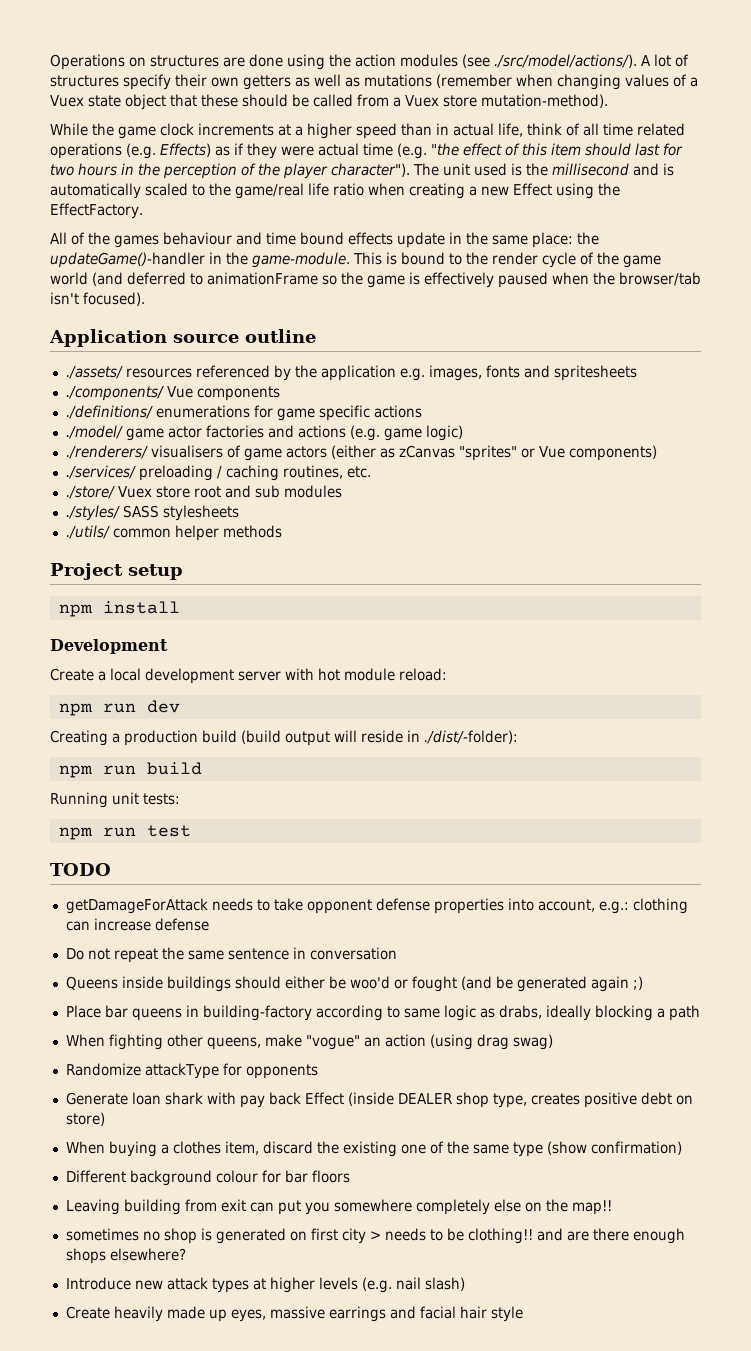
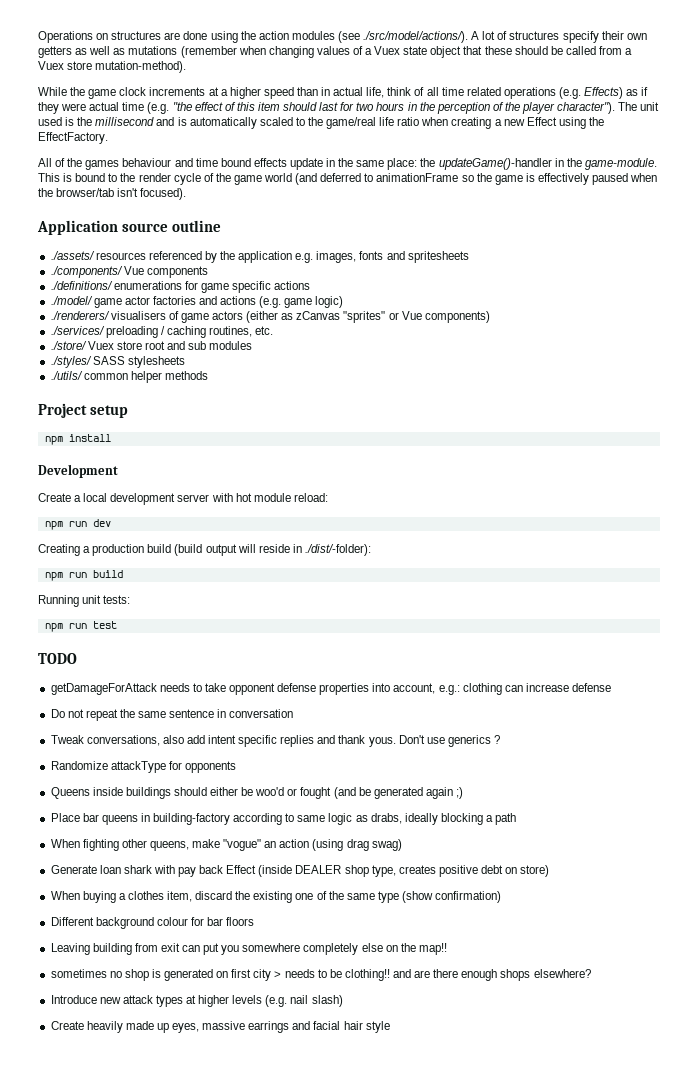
+ Tweak conversations, also add intent specific replies and thank yous. Don't use generics ?
+ Randomize attackType for opponents
- Randomize attackType for opponents

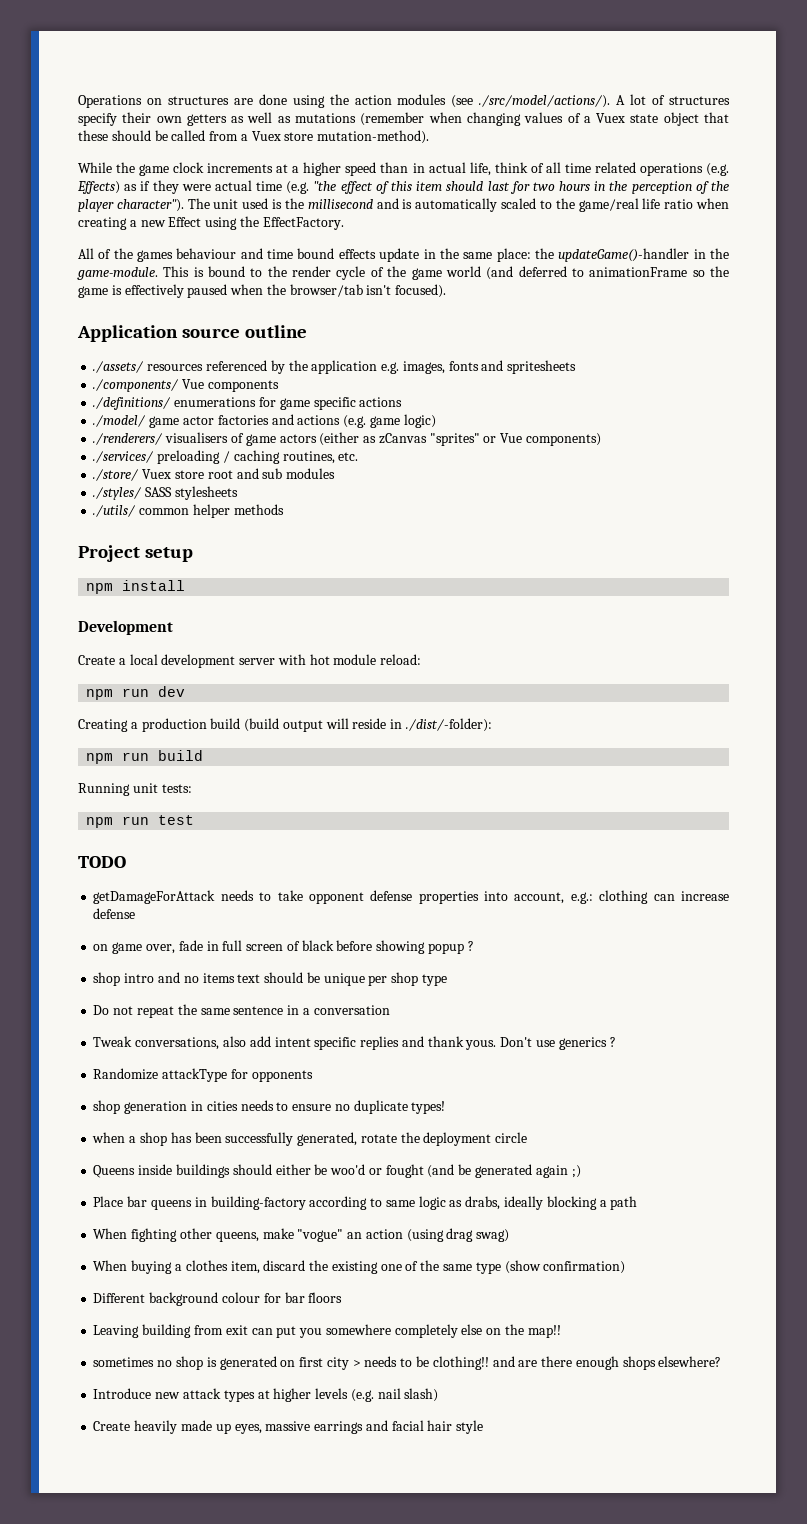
+ on game over, fade in full screen of black before showing popup ?
+ shop intro and no items text should be unique per shop type
- Do not repeat the same sentence in conversation
+ Do not repeat the same sentence in a conversation
+ shop generation in cities needs to ensure no duplicate types!
+ when a shop has been successfully generated, rotate the deployment circle
- Generate loan shark with pay back Effect (inside DEALER shop type, creates positive debt on store)

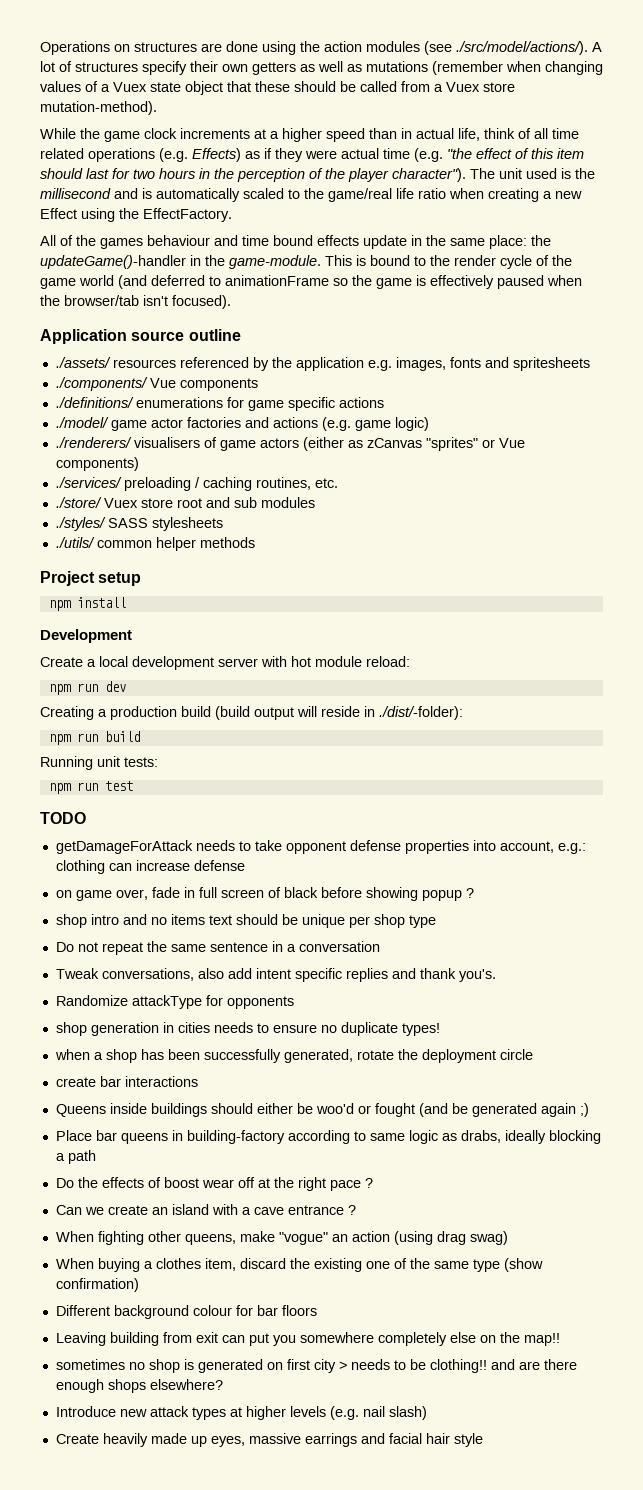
- Tweak conversations, also add intent specific replies and thank yous. Don't use generics ?
+ Tweak conversations, also add intent specific replies and thank you's.
+ create bar interactions
+ Do the effects of boost wear off at the right pace ?
+ Can we create an island with a cave entrance ?

